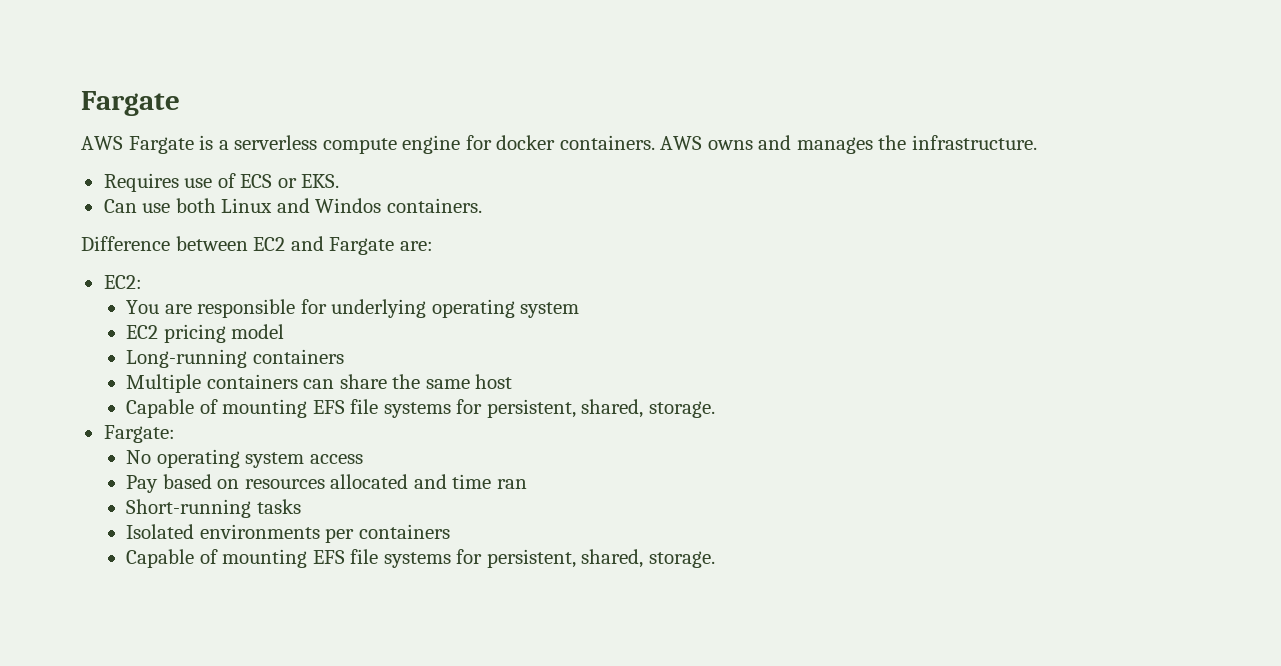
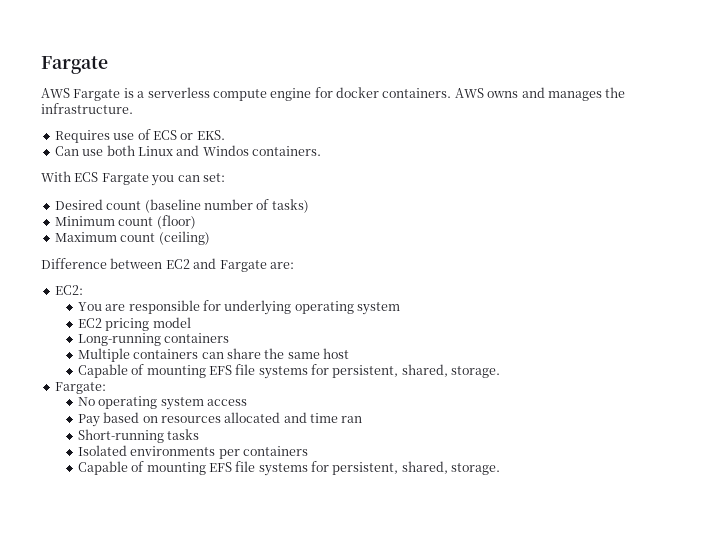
+ With ECS Fargate you can set:
+ Desired count (baseline number of tasks)
+ Minimum count (floor)
+ Maximum count (ceiling)

